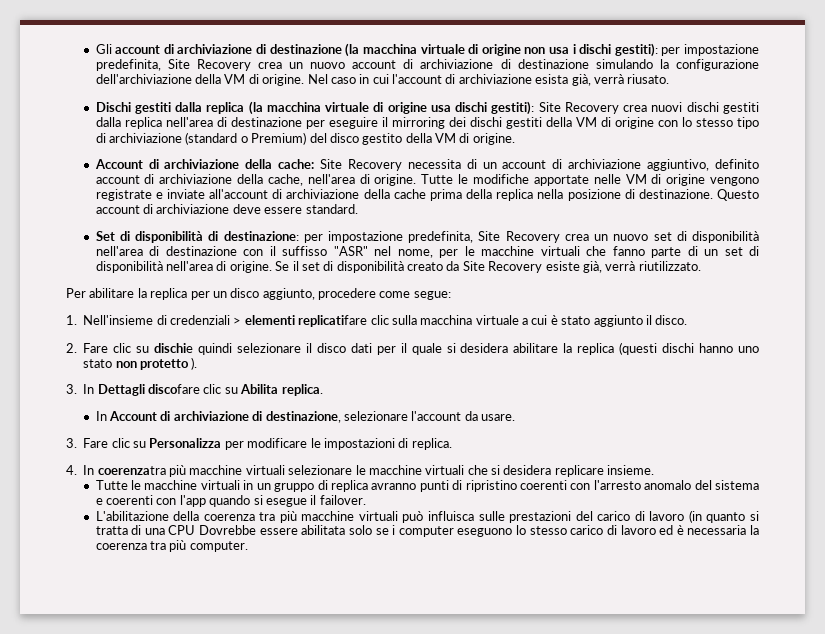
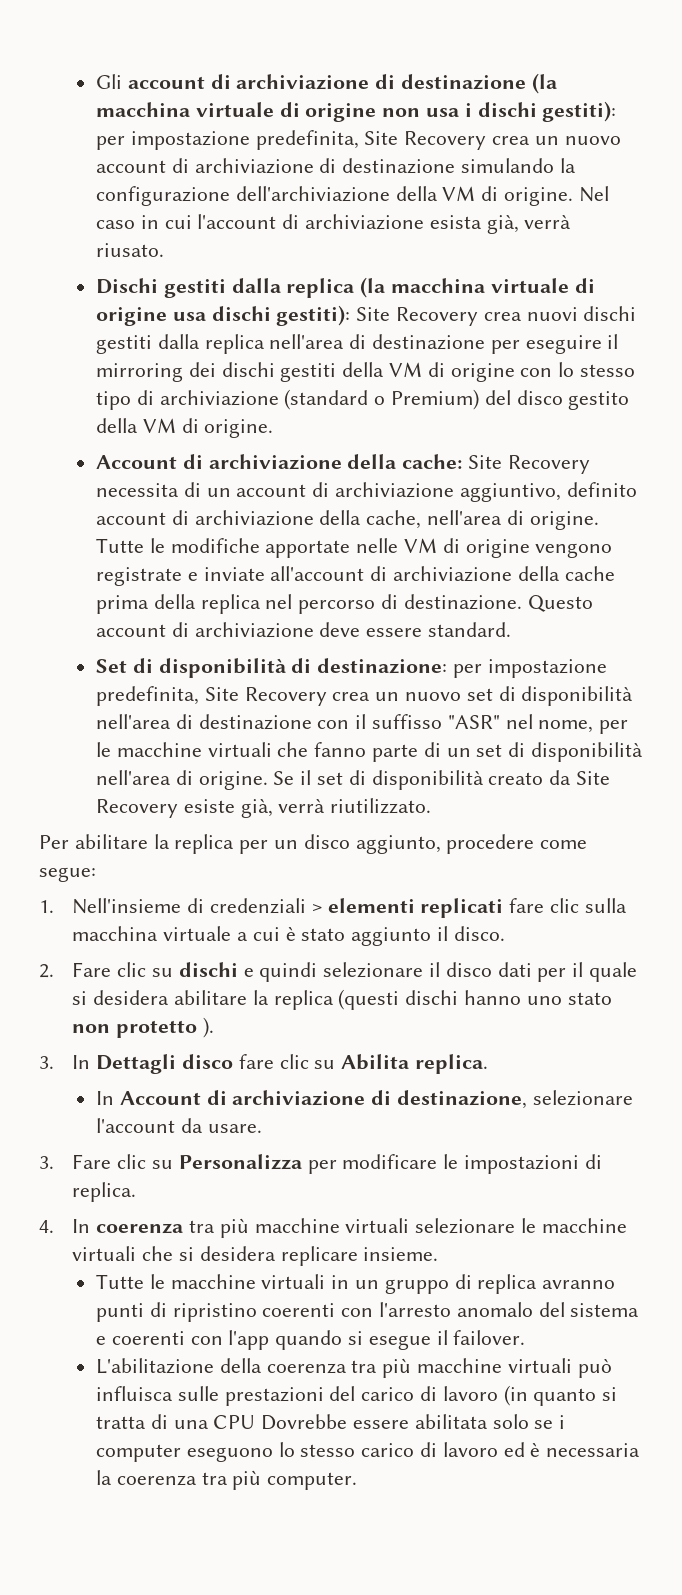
- Tutte le modifiche apportate nelle VM di origine vengono registrate e inviate all'account di archiviazione della cache prima della replica nella posizione di destinazione.
+ Tutte le modifiche apportate nelle VM di origine vengono registrate e inviate all'account di archiviazione della cache prima della replica nel percorso di destinazione.
- 1. Nell'insieme di credenziali > elementi replicatifare clic sulla macchina virtuale a cui è stato aggiunto il disco.
+ 1. Nell'insieme di credenziali > elementi replicati fare clic sulla macchina virtuale a cui è stato aggiunto il disco.
- 2. Fare clic su dischie quindi selezionare il disco dati per il quale si desidera abilitare la replica (questi dischi hanno uno stato non protetto ).
+ 2. Fare clic su dischi e quindi selezionare il disco dati per il quale si desidera abilitare la replica (questi dischi hanno uno stato non protetto ).
- 3. In Dettagli discofare clic su Abilita replica.
+ 3. In Dettagli disco fare clic su Abilita replica.
- 4. In coerenzatra più macchine virtuali selezionare le macchine virtuali che si desidera replicare insieme.
+ 4. In coerenza tra più macchine virtuali selezionare le macchine virtuali che si desidera replicare insieme.

